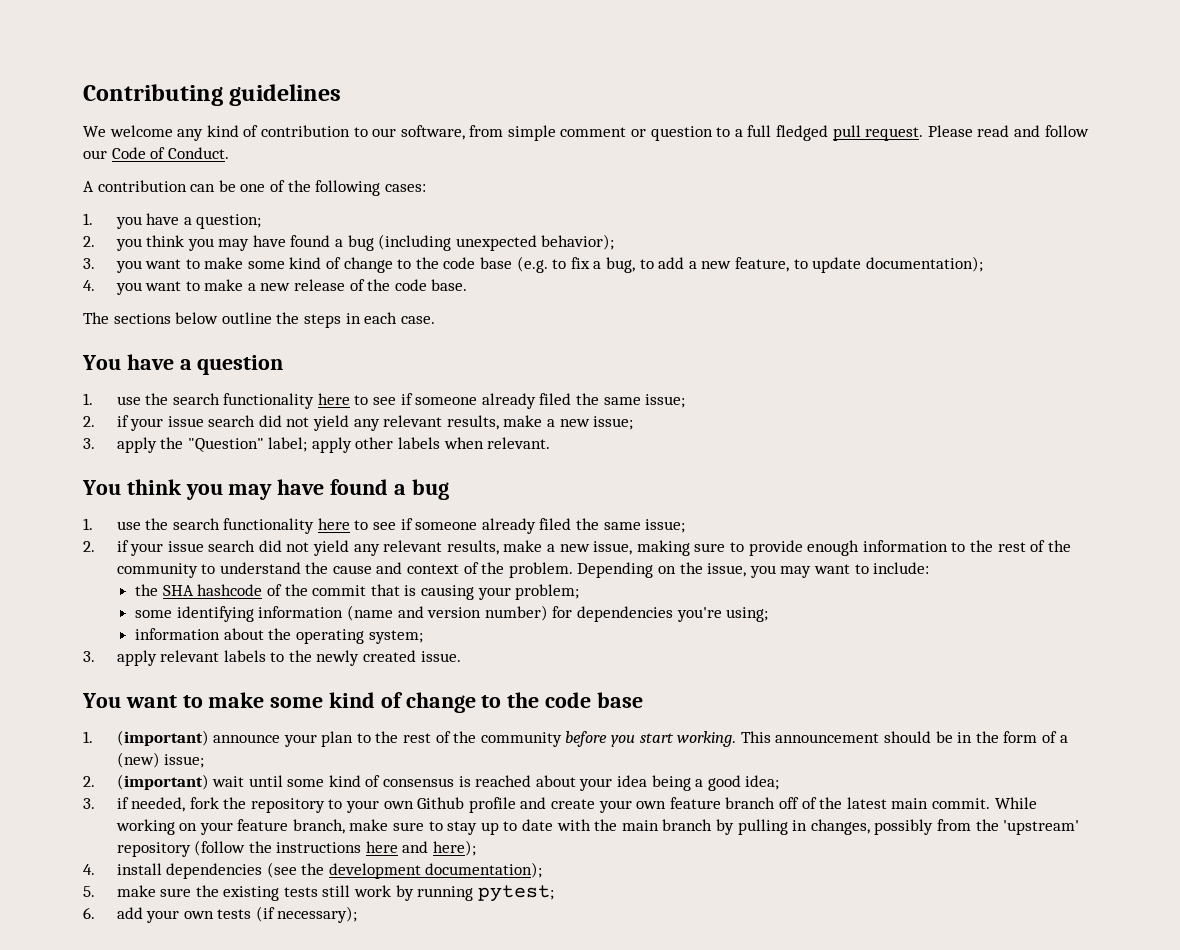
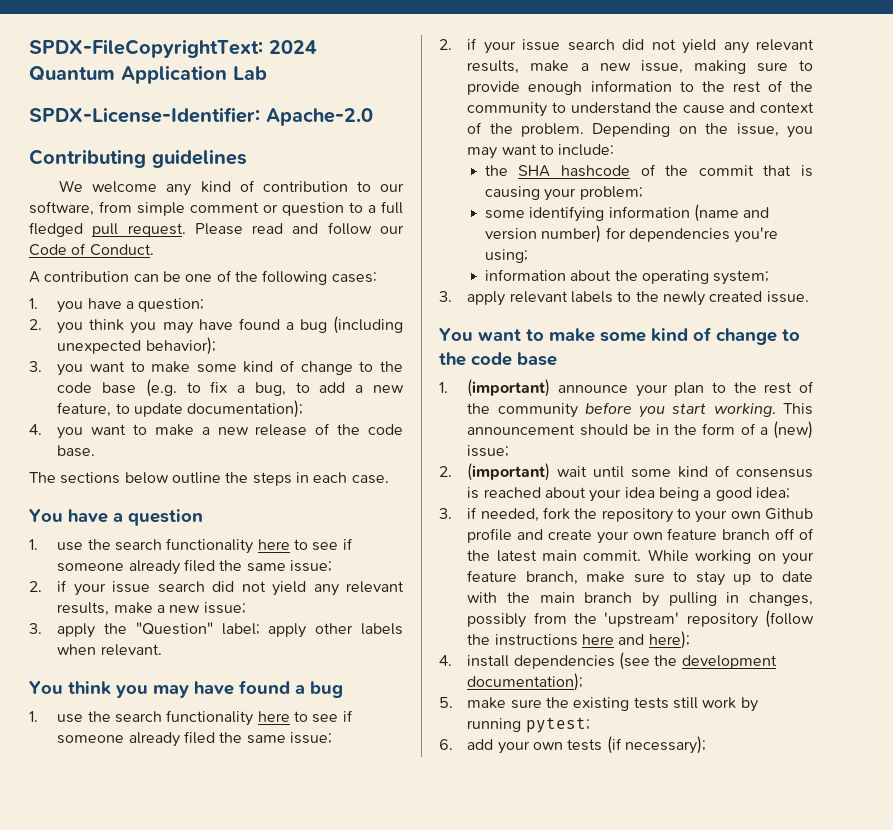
+ SPDX-FileCopyrightText: 2024 Quantum Application Lab
+ SPDX-License-Identifier: Apache-2.0

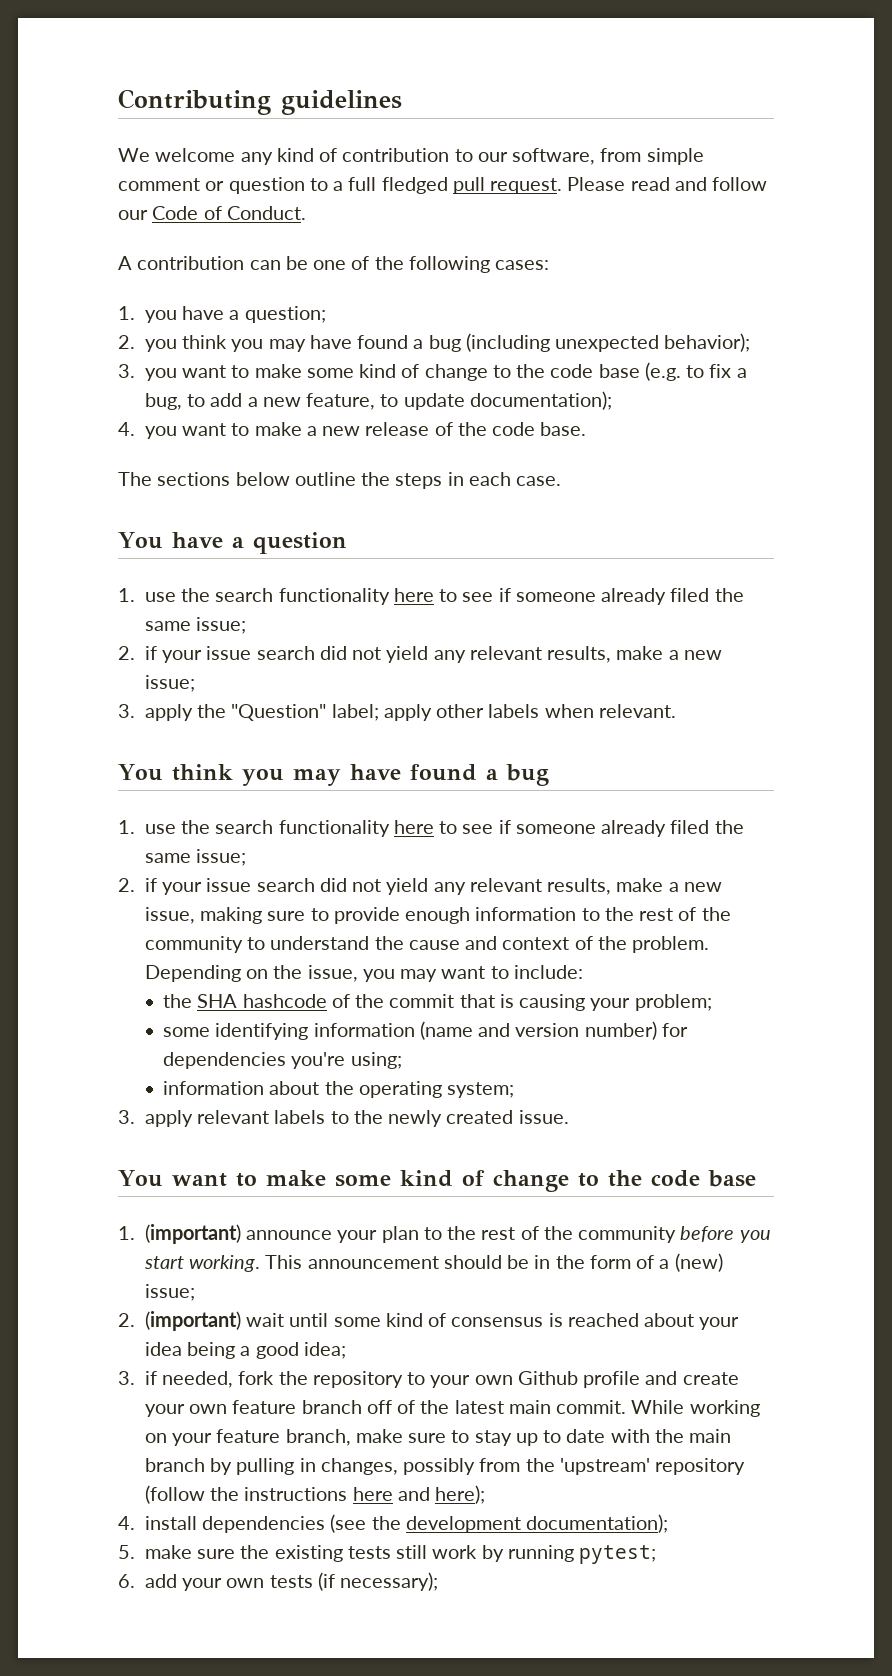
- SPDX-FileCopyrightText: 2024 Quantum Application Lab
- SPDX-License-Identifier: Apache-2.0

